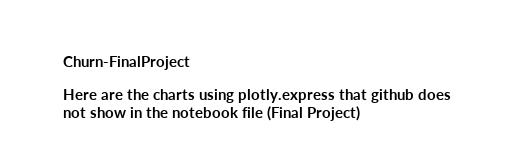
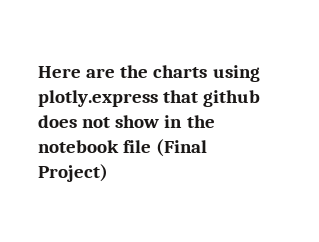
- Churn-FinalProject

